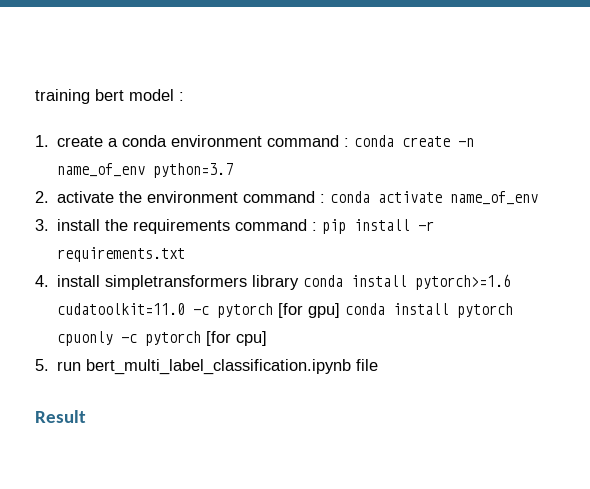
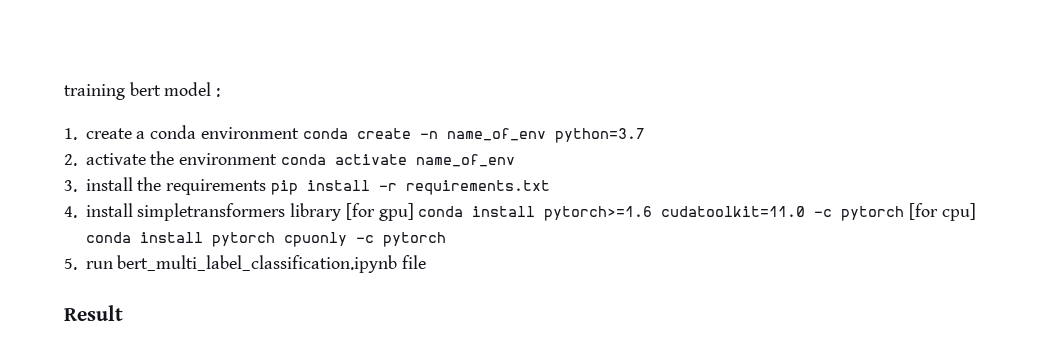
- 1. create a conda environment command : conda create -n name_of_env python=3.7
+ 1. create a conda environment conda create -n name_of_env python=3.7
- 2. activate the environment command : conda activate name_of_env
+ 2. activate the environment conda activate name_of_env
- 3. install the requirements command : pip install -r requirements.txt
+ 3. install the requirements pip install -r requirements.txt
- 4. install simpletransformers library conda install pytorch>=1.6 cudatoolkit=11.0 -c pytorch [for gpu] conda install pytorch cpuonly -c pytorch [for cpu]
+ 4. install simpletransformers library [for gpu] conda install pytorch>=1.6 cudatoolkit=11.0 -c pytorch [for cpu] conda install pytorch cpuonly -c pytorch

